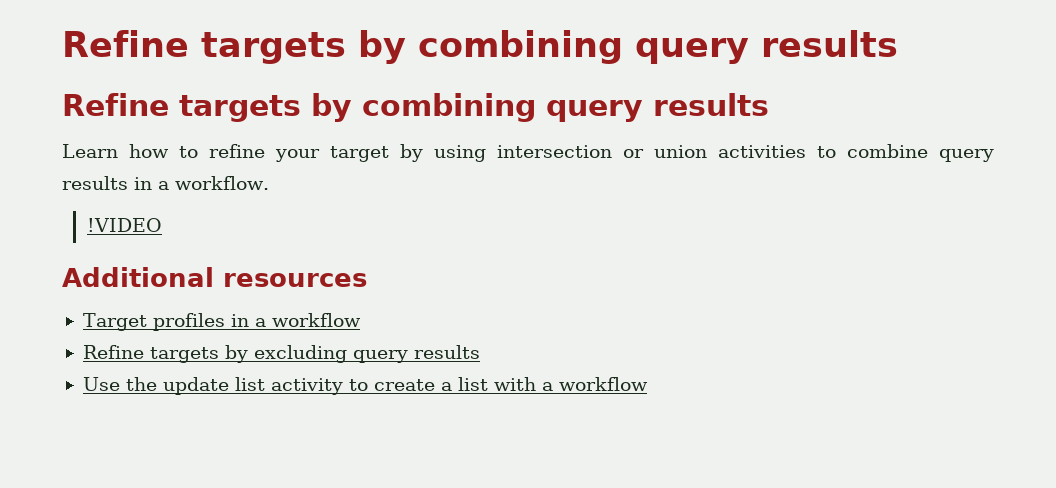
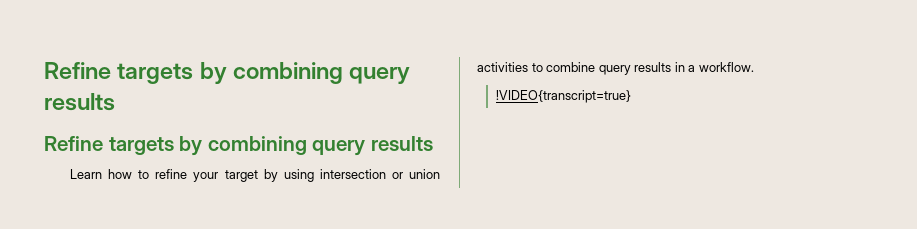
- !VIDEO
- Additional resources
- Target profiles in a workflow
- Refine targets by excluding query results
- Use the update list activity to create a list with a workflow
+ !VIDEO{transcript=true}

